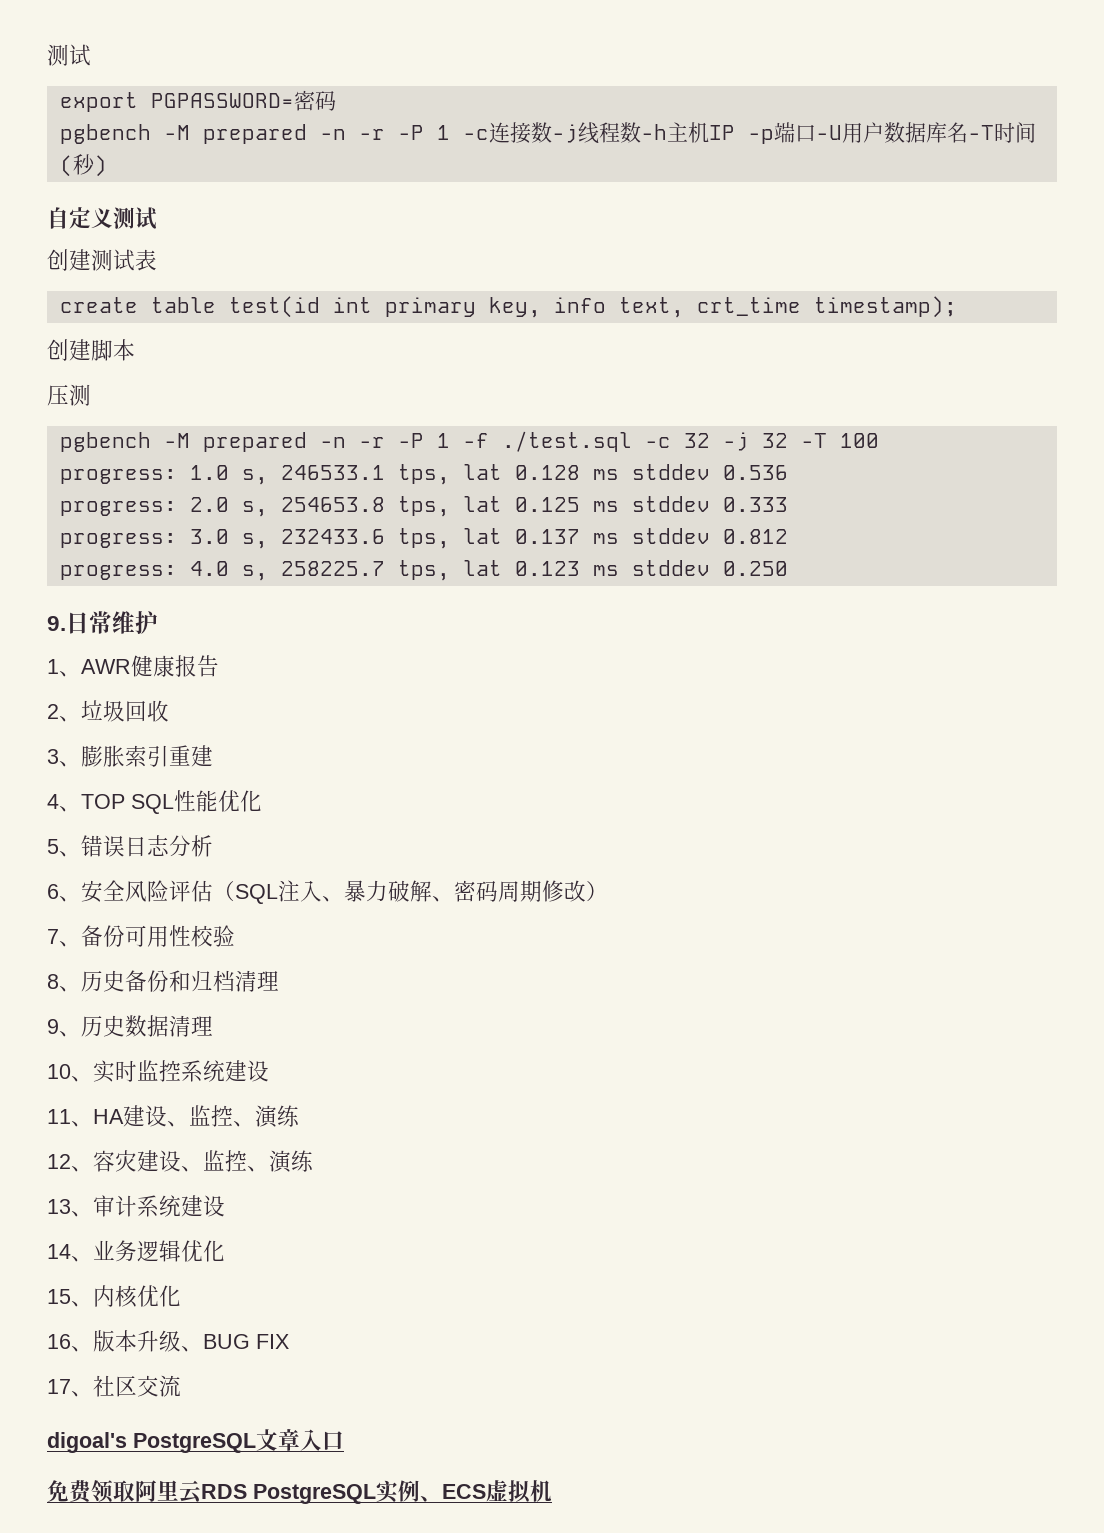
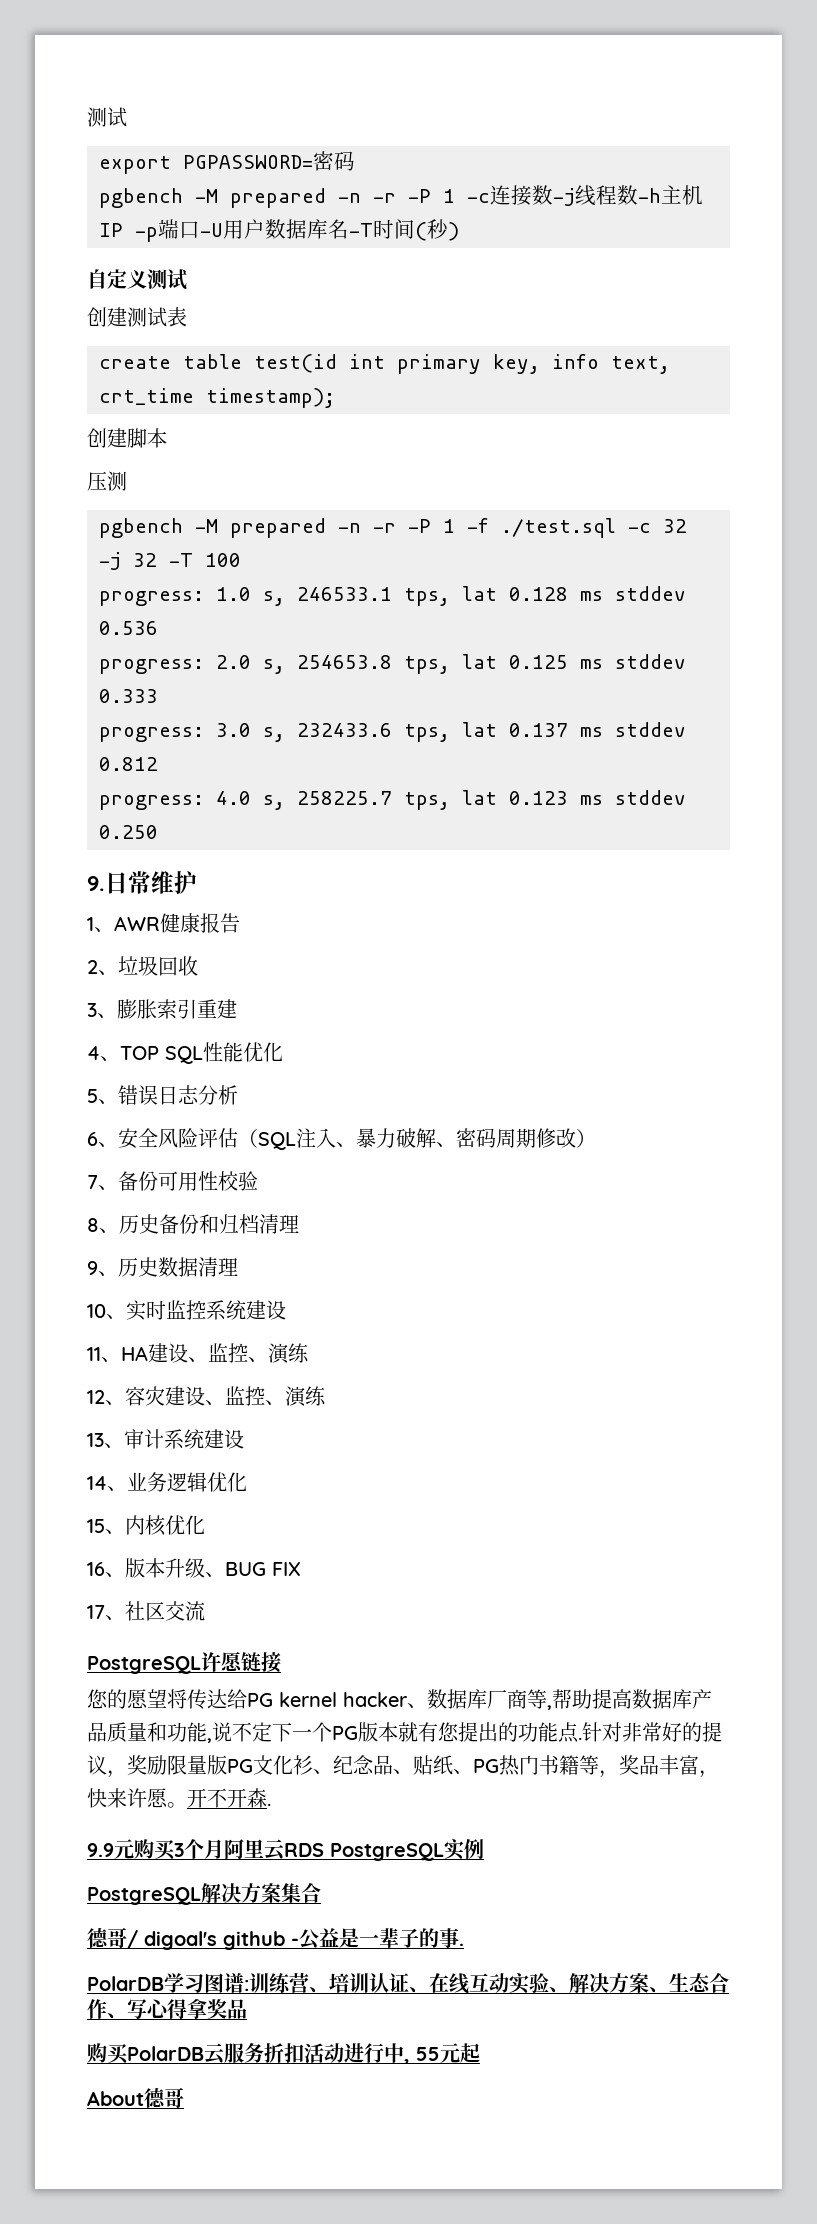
- digoal's PostgreSQL文章入口
- 免费领取阿里云RDS PostgreSQL实例、ECS虚拟机
+ PostgreSQL许愿链接
+ 您的愿望将传达给PG kernel hacker、数据库厂商等,帮助提高数据库产品质量和功能,说不定下一个PG版本就有您提出的功能点.针对非常好的提议，奖励限量版PG文化衫、纪念品、贴纸、PG热门书籍等，奖品丰富，快来许愿。开不开森.
+ 9.9元购买3个月阿里云RDS PostgreSQL实例
+ PostgreSQL解决方案集合
+ 德哥/ digoal's github -公益是一辈子的事.
+ PolarDB学习图谱:训练营、培训认证、在线互动实验、解决方案、生态合作、写心得拿奖品
+ 购买PolarDB云服务折扣活动进行中, 55元起
+ About德哥

